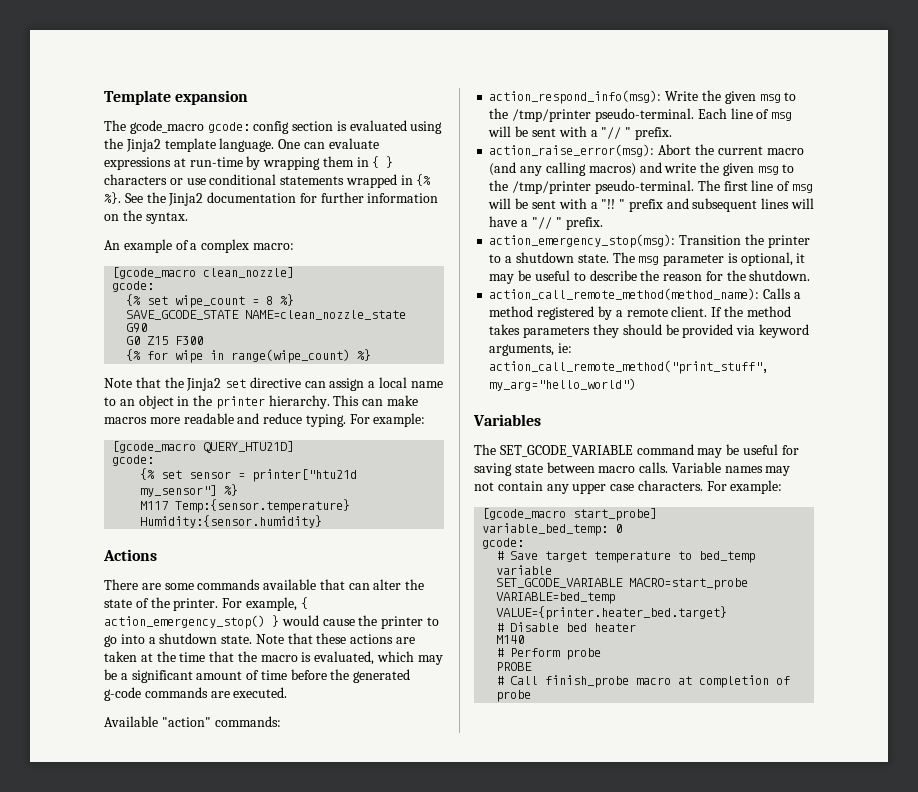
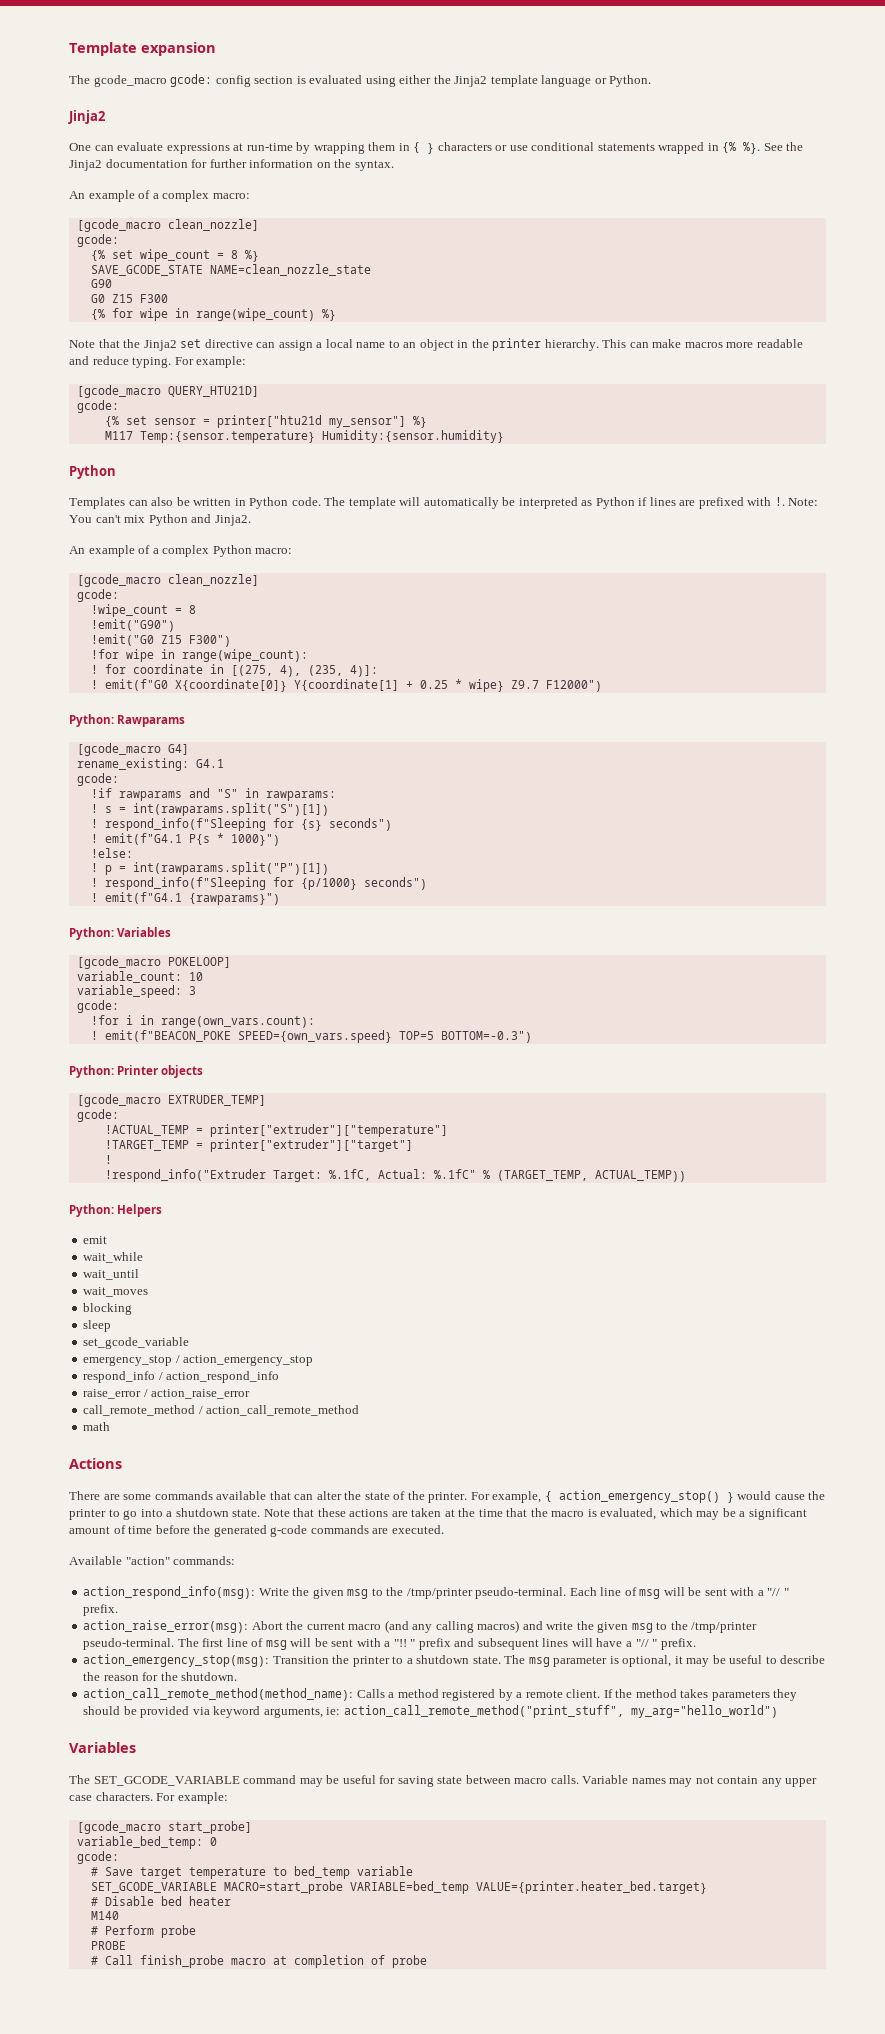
- The gcode_macro gcode: config section is evaluated using the Jinja2 template language. One can evaluate expressions at run-time by wrapping them in { } characters or use conditional statements wrapped in {% %}.
+ The gcode_macro gcode: config section is evaluated using either the Jinja2 template language or Python.
+ Jinja2
+ One can evaluate expressions at run-time by wrapping them in { } characters or use conditional statements wrapped in {% %}.
  M117 Temp:{sensor.temperature} Humidity:{sensor.humidity}
+ Python
+ Templates can also be written in Python code. The template will automatically be interpreted as Python if lines are prefixed with !. Note: You can't mix Python and Jinja2.
+ An example of a complex Python macro:
+ [gcode_macro clean_nozzle]
+ gcode:
+ !wipe_count = 8
+ !emit("G90")
+ !emit("G0 Z15 F300")
+ !for wipe in range(wipe_count):
+ ! for coordinate in [(275, 4), (235, 4)]:
+ ! emit(f"G0 X{coordinate[0]} Y{coordinate[1] + 0.25 * wipe} Z9.7 F12000")
+ Python: Rawparams
+ [gcode_macro G4]
+ rename_existing: G4.1
+ gcode:
+ !if rawparams and "S" in rawparams:
+ ! s = int(rawparams.split("S")[1])
+ ! respond_info(f"Sleeping for {s} seconds")
+ ! emit(f"G4.1 P{s * 1000}")
+ !else:
+ ! p = int(rawparams.split("P")[1])
+ ! respond_info(f"Sleeping for {p/1000} seconds")
+ ! emit(f"G4.1 {rawparams}")
+ Python: Variables
+ [gcode_macro POKELOOP]
+ variable_count: 10
+ variable_speed: 3
+ gcode:
+ !for i in range(own_vars.count):
+ ! emit(f"BEACON_POKE SPEED={own_vars.speed} TOP=5 BOTTOM=-0.3")
+ Python: Printer objects
+ [gcode_macro EXTRUDER_TEMP]
+ gcode:
+ !ACTUAL_TEMP = printer["extruder"]["temperature"]
+ !TARGET_TEMP = printer["extruder"]["target"]
+ !
+ !respond_info("Extruder Target: %.1fC, Actual: %.1fC" % (TARGET_TEMP, ACTUAL_TEMP))
+ Python: Helpers
+ emit
+ wait_while
+ wait_until
+ wait_moves
+ blocking
+ sleep
+ set_gcode_variable
+ emergency_stop / action_emergency_stop
+ respond_info / action_respond_info
+ raise_error / action_raise_error
+ call_remote_method / action_call_remote_method
+ math

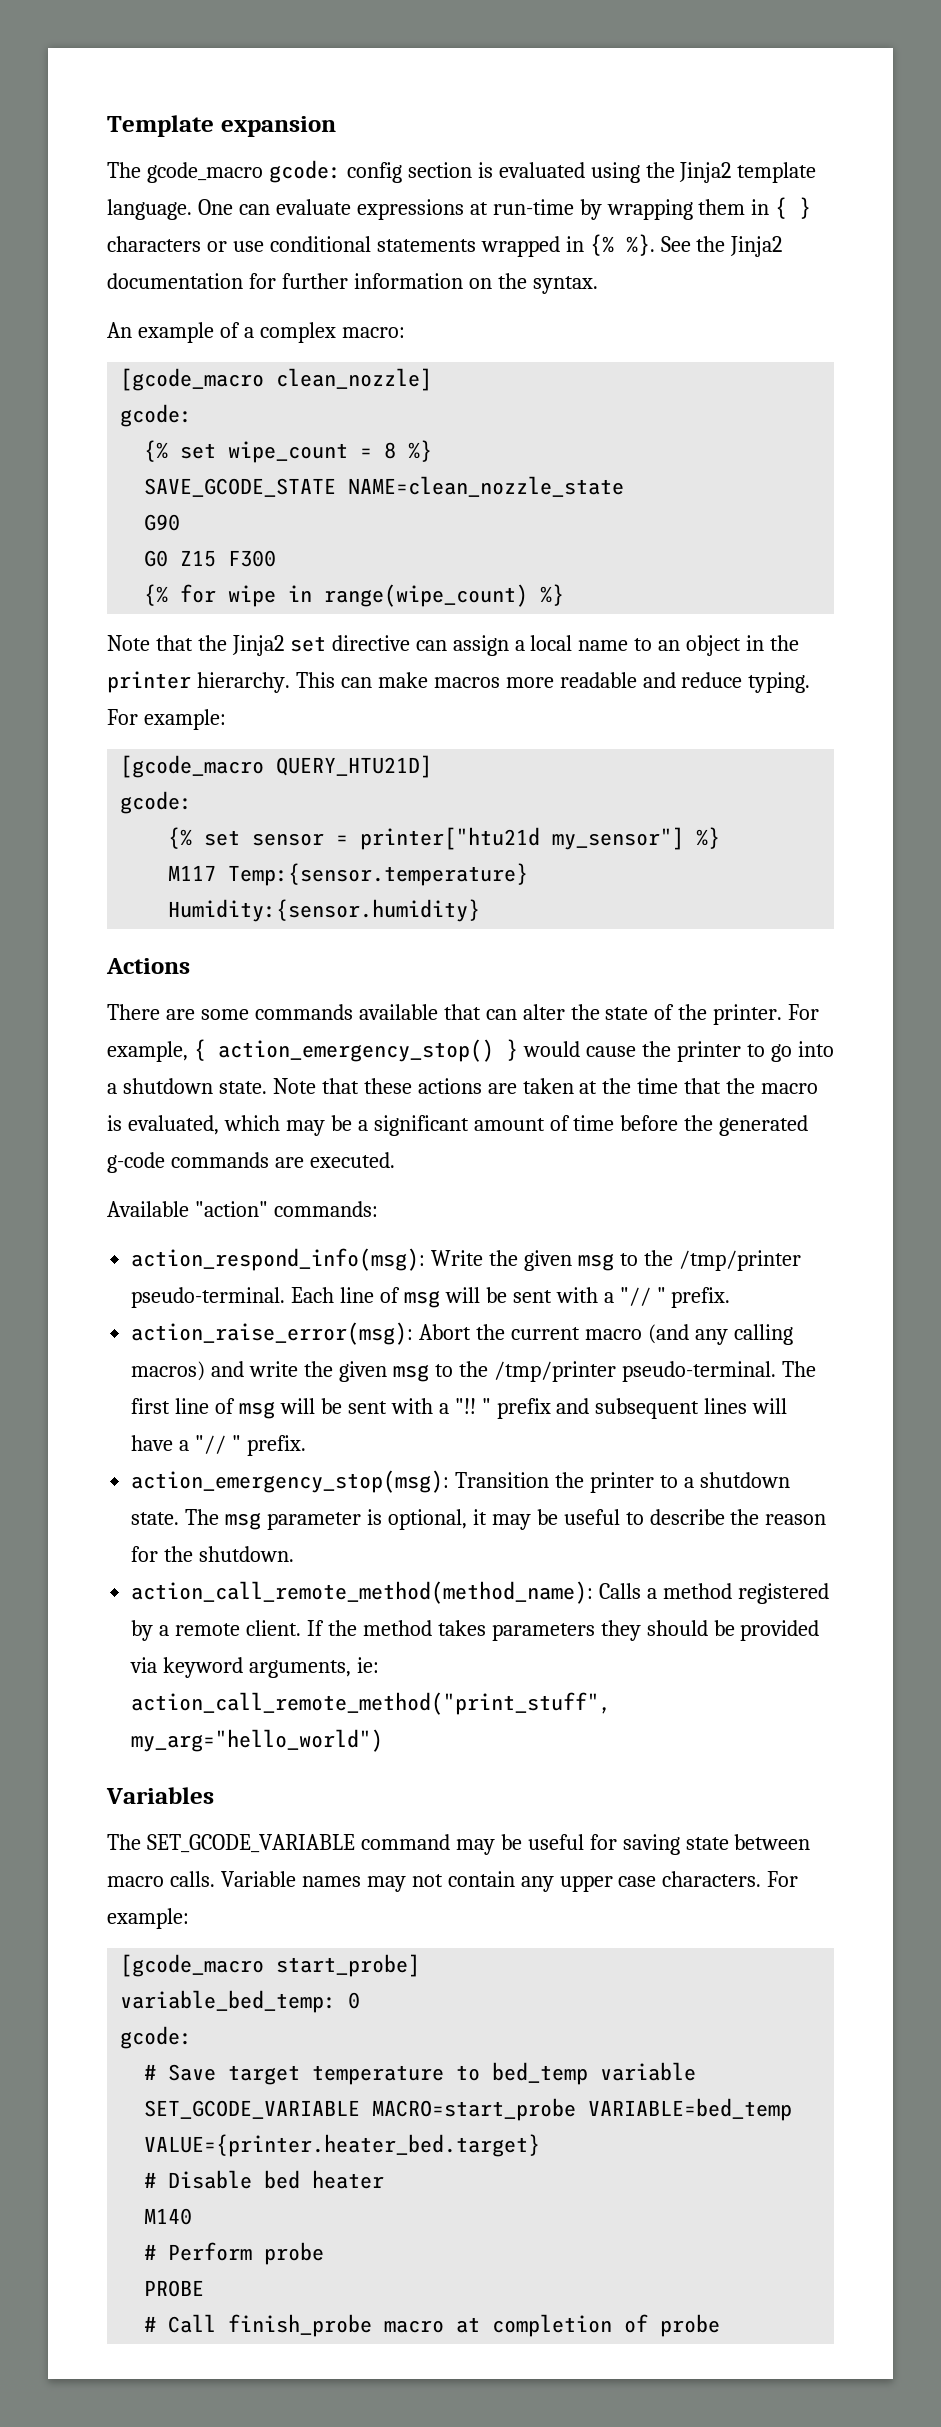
- The gcode_macro gcode: config section is evaluated using either the Jinja2 template language or Python.
- Jinja2
- One can evaluate expressions at run-time by wrapping them in { } characters or use conditional statements wrapped in {% %}.
+ The gcode_macro gcode: config section is evaluated using the Jinja2 template language. One can evaluate expressions at run-time by wrapping them in { } characters or use conditional statements wrapped in {% %}.
  M117 Temp:{sensor.temperature} Humidity:{sensor.humidity}
- Python
- Templates can also be written in Python code. The template will automatically be interpreted as Python if lines are prefixed with !. Note: You can't mix Python and Jinja2.
- An example of a complex Python macro:
- [gcode_macro clean_nozzle]
- gcode:
- !wipe_count = 8
- !emit("G90")
- !emit("G0 Z15 F300")
- !for wipe in range(wipe_count):
- ! for coordinate in [(275, 4), (235, 4)]:
- ! emit(f"G0 X{coordinate[0]} Y{coordinate[1] + 0.25 * wipe} Z9.7 F12000")
- Python: Rawparams
- [gcode_macro G4]
- rename_existing: G4.1
- gcode:
- !if rawparams and "S" in rawparams:
- ! s = int(rawparams.split("S")[1])
- ! respond_info(f"Sleeping for {s} seconds")
- ! emit(f"G4.1 P{s * 1000}")
- !else:
- ! p = int(rawparams.split("P")[1])
- ! respond_info(f"Sleeping for {p/1000} seconds")
- ! emit(f"G4.1 {rawparams}")
- Python: Variables
- [gcode_macro POKELOOP]
- variable_count: 10
- variable_speed: 3
- gcode:
- !for i in range(own_vars.count):
- ! emit(f"BEACON_POKE SPEED={own_vars.speed} TOP=5 BOTTOM=-0.3")
- Python: Printer objects
- [gcode_macro EXTRUDER_TEMP]
- gcode:
- !ACTUAL_TEMP = printer["extruder"]["temperature"]
- !TARGET_TEMP = printer["extruder"]["target"]
- !
- !respond_info("Extruder Target: %.1fC, Actual: %.1fC" % (TARGET_TEMP, ACTUAL_TEMP))
- Python: Helpers
- emit
- wait_while
- wait_until
- wait_moves
- blocking
- sleep
- set_gcode_variable
- emergency_stop / action_emergency_stop
- respond_info / action_respond_info
- raise_error / action_raise_error
- call_remote_method / action_call_remote_method
- math

